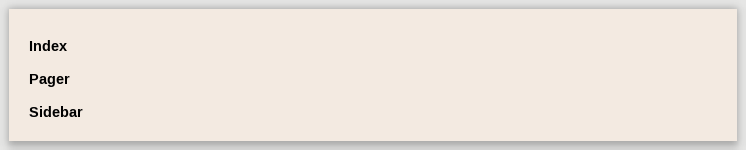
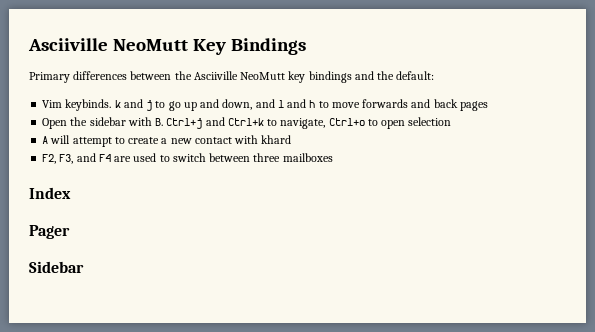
+ Asciiville NeoMutt Key Bindings
+ Primary differences between the Asciiville NeoMutt key bindings and the default:
+ Vim keybinds. k and j to go up and down, and l and h to move forwards and back pages
+ Open the sidebar with B. Ctrl+j and Ctrl+k to navigate, Ctrl+o to open selection
+ A will attempt to create a new contact with khard
+ F2, F3, and F4 are used to switch between three mailboxes

